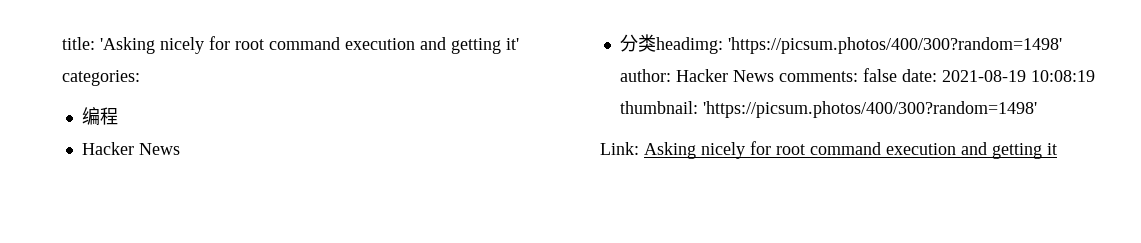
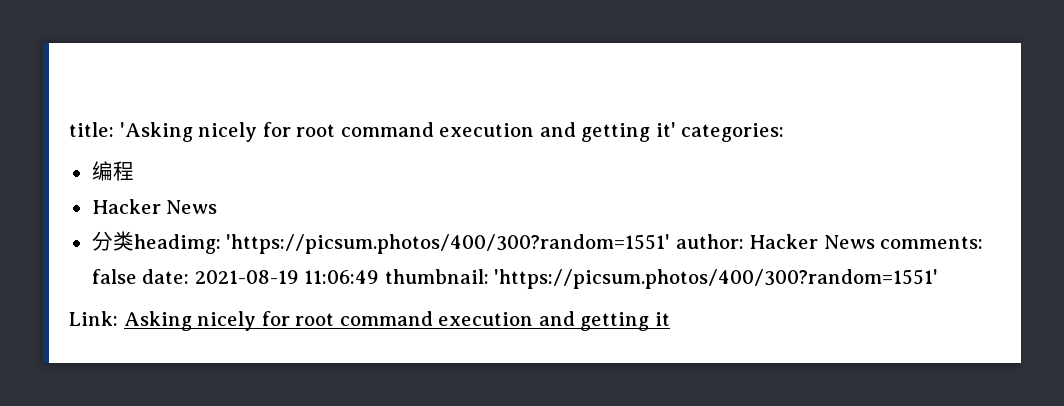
- 分类headimg: 'https://picsum.photos/400/300?random=1498' author: Hacker News comments: false date: 2021-08-19 10:08:19 thumbnail: 'https://picsum.photos/400/300?random=1498'
+ 分类headimg: 'https://picsum.photos/400/300?random=1551' author: Hacker News comments: false date: 2021-08-19 11:06:49 thumbnail: 'https://picsum.photos/400/300?random=1551'

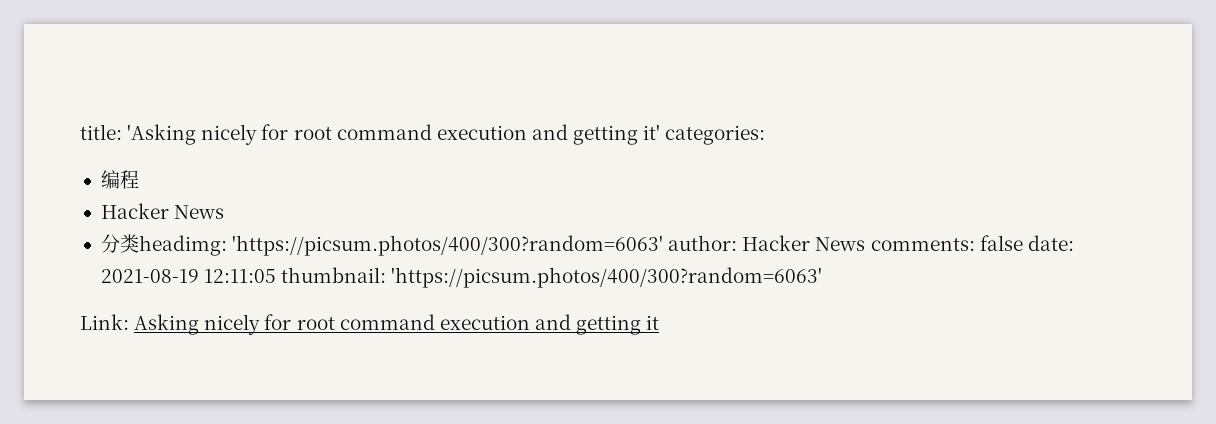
- 分类headimg: 'https://picsum.photos/400/300?random=1551' author: Hacker News comments: false date: 2021-08-19 11:06:49 thumbnail: 'https://picsum.photos/400/300?random=1551'
+ 分类headimg: 'https://picsum.photos/400/300?random=6063' author: Hacker News comments: false date: 2021-08-19 12:11:05 thumbnail: 'https://picsum.photos/400/300?random=6063'

